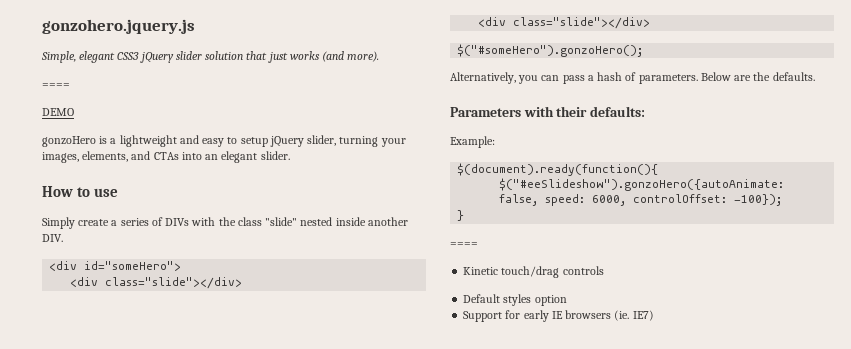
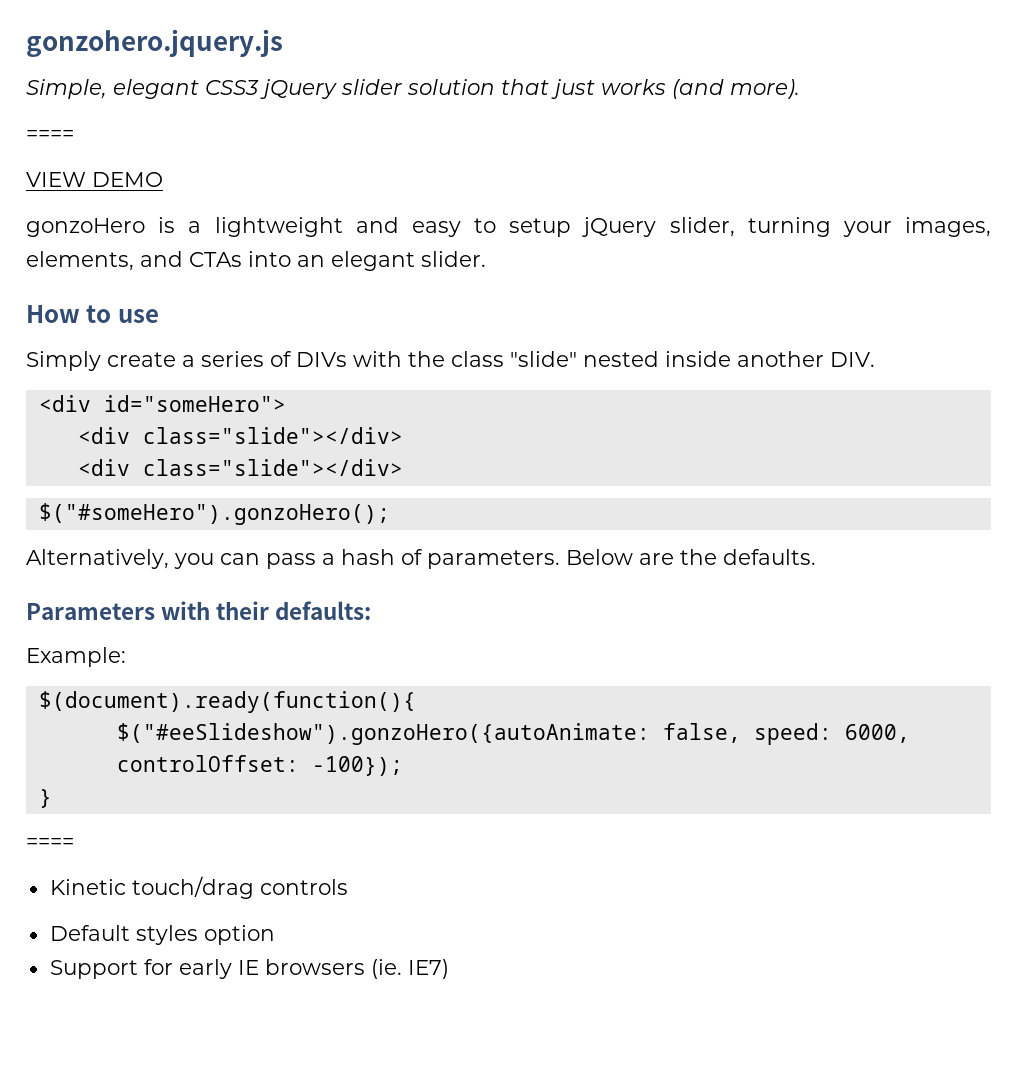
- DEMO
+ VIEW DEMO

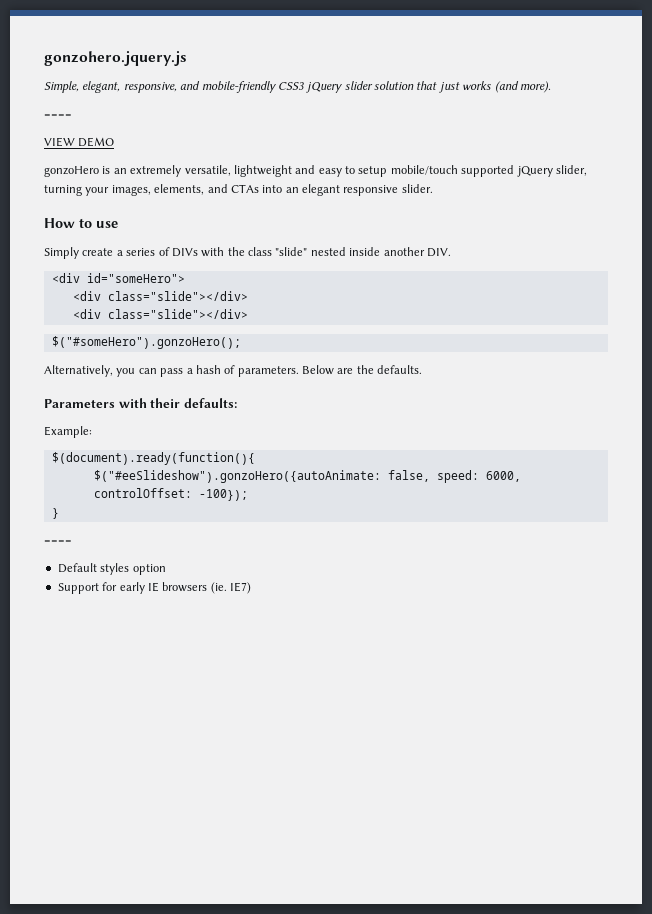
- Simple, elegant CSS3 jQuery slider solution that just works (and more).
+ Simple, elegant, responsive, and mobile-friendly CSS3 jQuery slider solution that just works (and more).
- gonzoHero is a lightweight and easy to setup jQuery slider, turning your images, elements, and CTAs into an elegant slider.
+ gonzoHero is an extremely versatile, lightweight and easy to setup mobile/touch supported jQuery slider, turning your images, elements, and CTAs into an elegant responsive slider.
- Kinetic touch/drag controls

